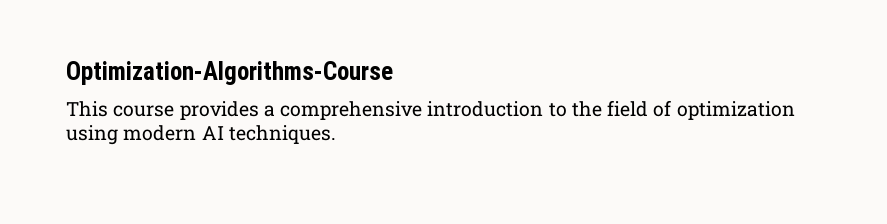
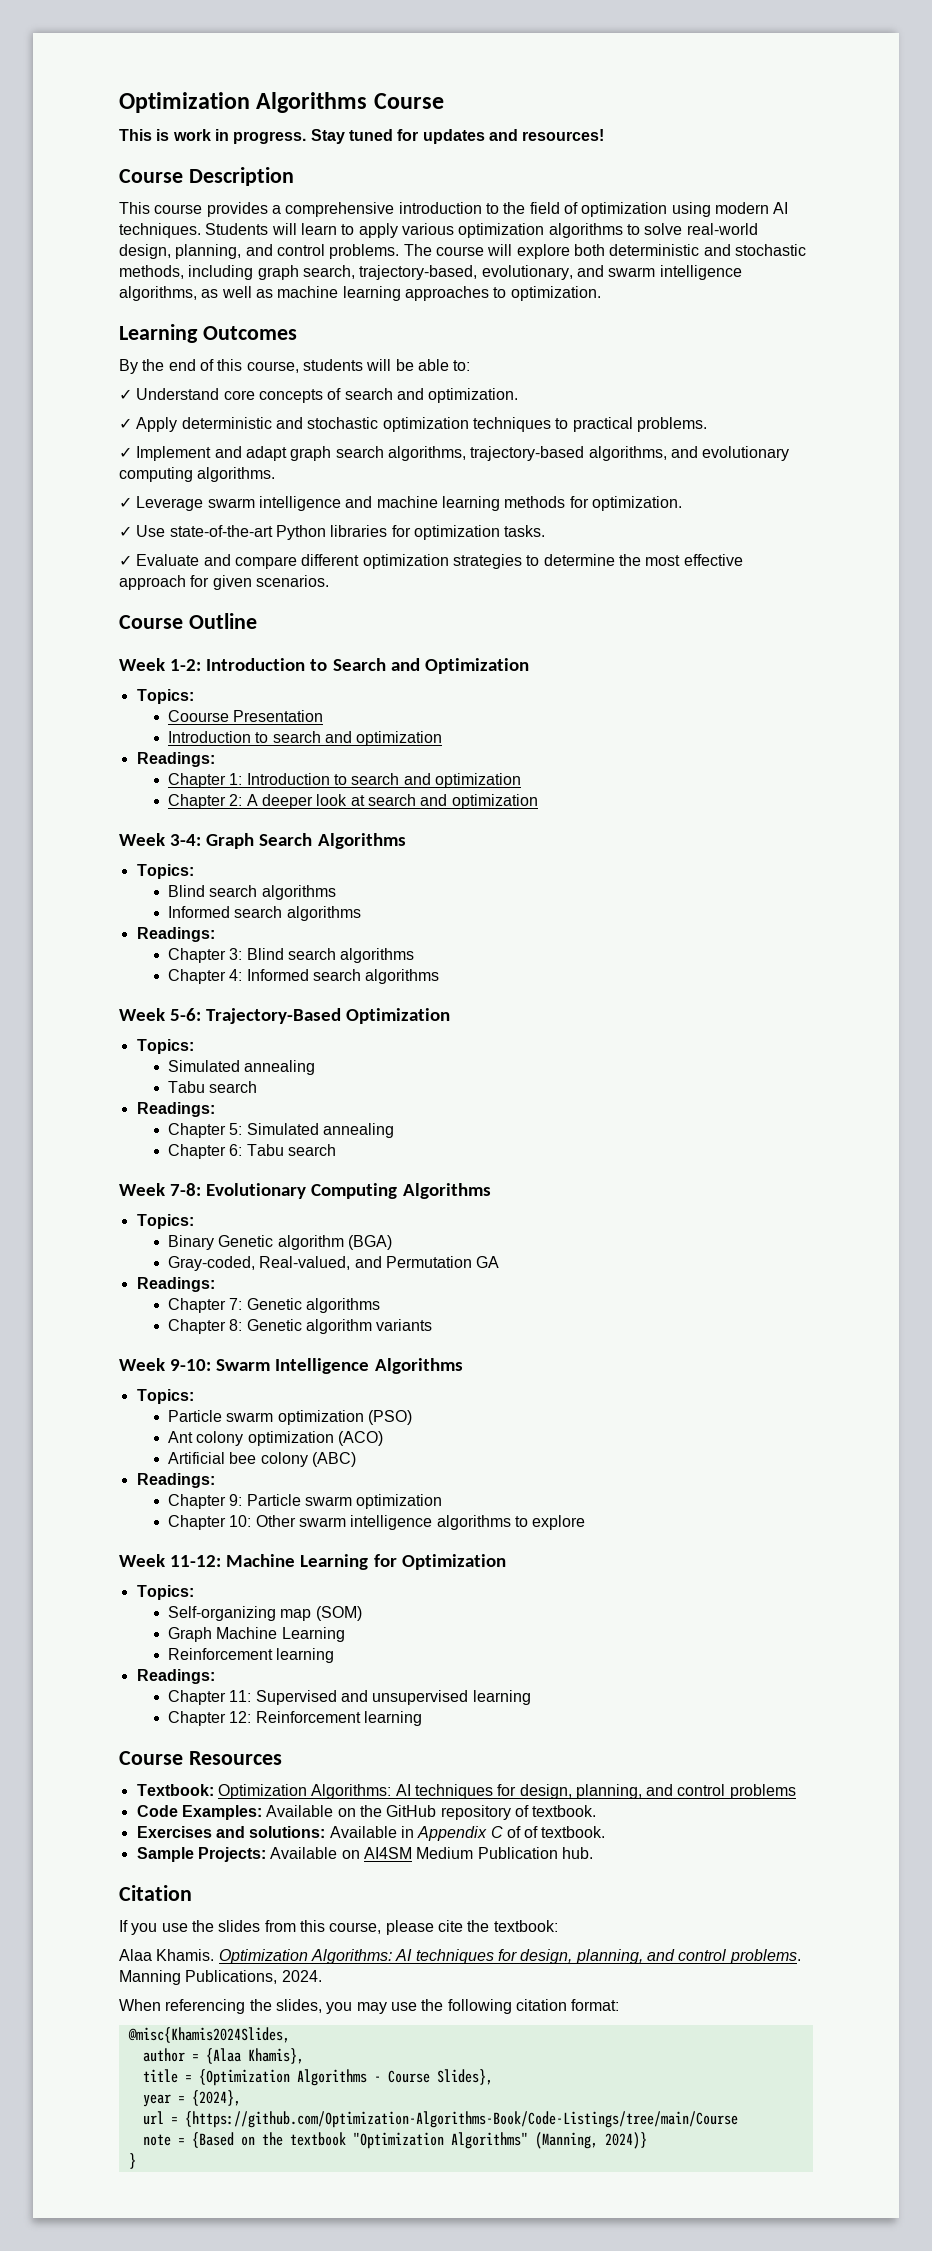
- Optimization-Algorithms-Course
+ Optimization Algorithms Course
+ This is work in progress. Stay tuned for updates and resources!
+ Course Description
+ Students will learn to apply various optimization algorithms to solve real-world design, planning, and control problems. The course will explore both deterministic and stochastic methods, including graph search, trajectory-based, evolutionary, and swarm intelligence algorithms, as well as machine learning approaches to optimization.
+ Learning Outcomes
+ By the end of this course, students will be able to:
+ ✓ Understand core concepts of search and optimization.
+ ✓ Apply deterministic and stochastic optimization techniques to practical problems.
+ ✓ Implement and adapt graph search algorithms, trajectory-based algorithms, and evolutionary computing algorithms.
+ ✓ Leverage swarm intelligence and machine learning methods for optimization.
+ ✓ Use state-of-the-art Python libraries for optimization tasks.
+ ✓ Evaluate and compare different optimization strategies to determine the most effective approach for given scenarios.
+ Course Outline
+ Week 1-2: Introduction to Search and Optimization
+ Topics:
+ Coourse Presentation
+ Introduction to search and optimization
+ Readings:
+ Chapter 1: Introduction to search and optimization
+ Chapter 2: A deeper look at search and optimization
+ Week 3-4: Graph Search Algorithms
+ Topics:
+ Blind search algorithms
+ Informed search algorithms
+ Readings:
+ Chapter 3: Blind search algorithms
+ Chapter 4: Informed search algorithms
+ Week 5-6: Trajectory-Based Optimization
+ Topics:
+ Simulated annealing
+ Tabu search
+ Readings:
+ Chapter 5: Simulated annealing
+ Chapter 6: Tabu search
+ Week 7-8: Evolutionary Computing Algorithms
+ Topics:
+ Binary Genetic algorithm (BGA)
+ Gray-coded, Real-valued, and Permutation GA
+ Readings:
+ Chapter 7: Genetic algorithms
+ Chapter 8: Genetic algorithm variants
+ Week 9-10: Swarm Intelligence Algorithms
+ Topics:
+ Particle swarm optimization (PSO)
+ Ant colony optimization (ACO)
+ Artificial bee colony (ABC)
+ Readings:
+ Chapter 9: Particle swarm optimization
+ Chapter 10: Other swarm intelligence algorithms to explore
+ Week 11-12: Machine Learning for Optimization
+ Topics:
+ Self-organizing map (SOM)
+ Graph Machine Learning
+ Reinforcement learning
+ Readings:
+ Chapter 11: Supervised and unsupervised learning
+ Chapter 12: Reinforcement learning
+ Course Resources
+ Textbook: Optimization Algorithms: AI techniques for design, planning, and control problems
+ Code Examples: Available on the GitHub repository of textbook.
+ Exercises and solutions: Available in Appendix C of of textbook.
+ Sample Projects: Available on AI4SM Medium Publication hub.
+ Citation
+ If you use the slides from this course, please cite the textbook:
+ Alaa Khamis. Optimization Algorithms: AI techniques for design, planning, and control problems. Manning Publications, 2024.
+ When referencing the slides, you may use the following citation format:
+ @misc{Khamis2024Slides,
+ author = {Alaa Khamis},
+ title = {Optimization Algorithms - Course Slides},
+ year = {2024},
+ url = {https://github.com/Optimization-Algorithms-Book/Code-Listings/tree/main/Course
+ note = {Based on the textbook "Optimization Algorithms" (Manning, 2024)}
+ }

